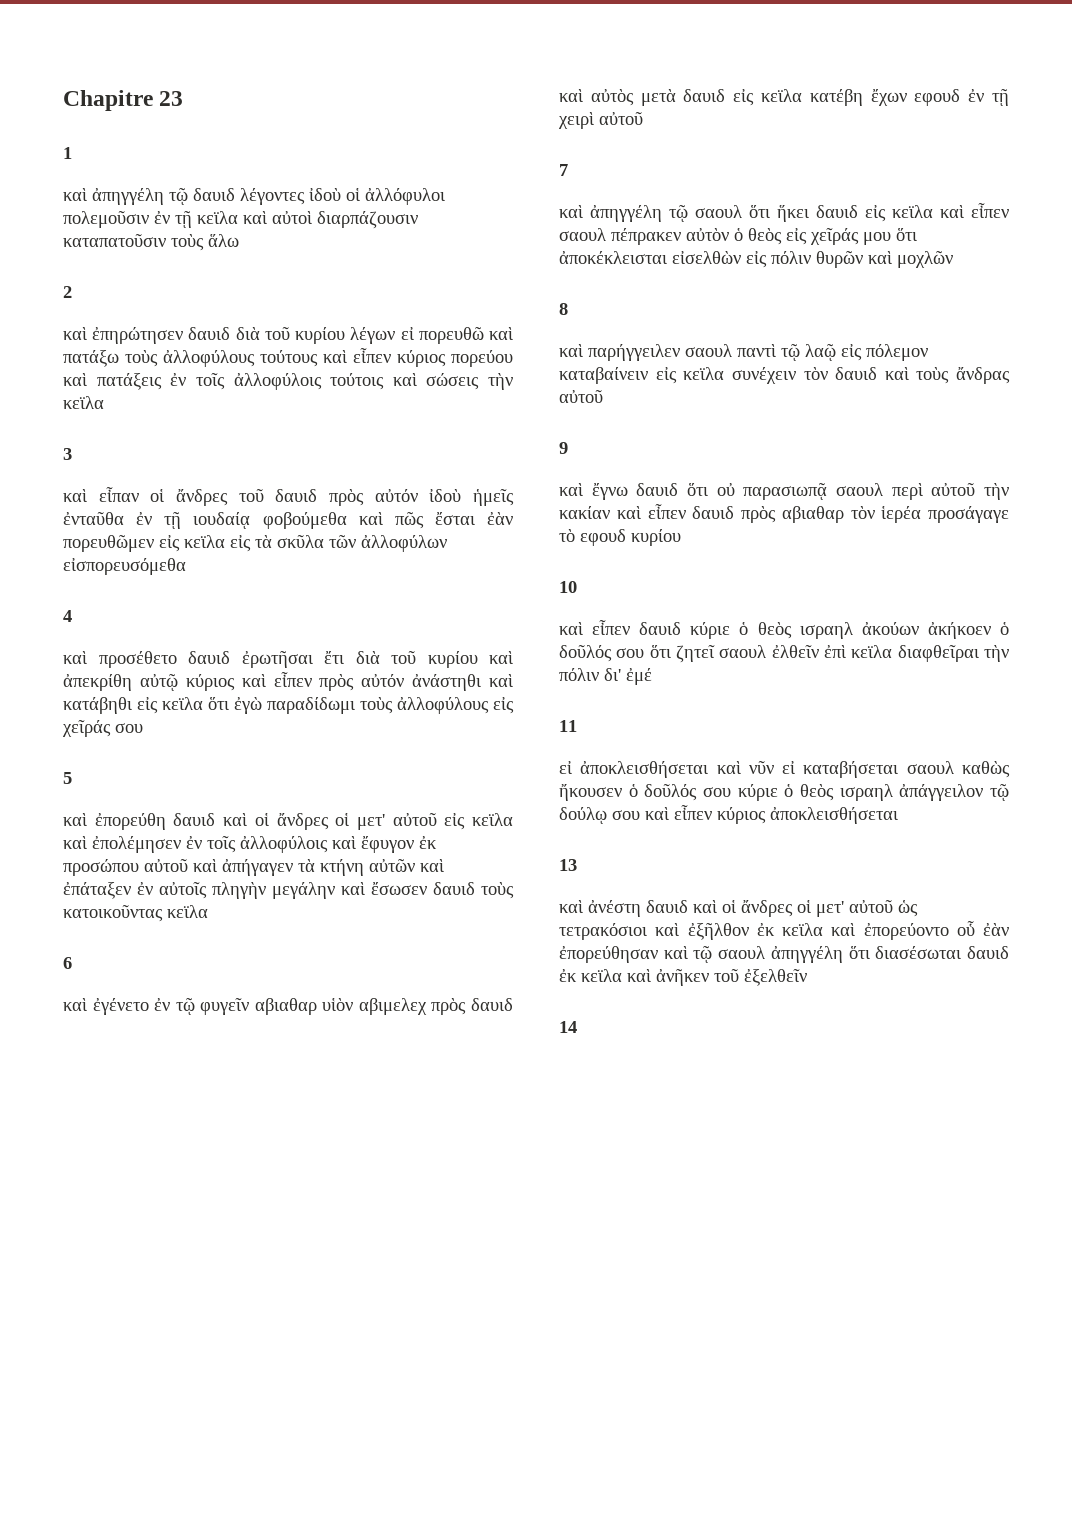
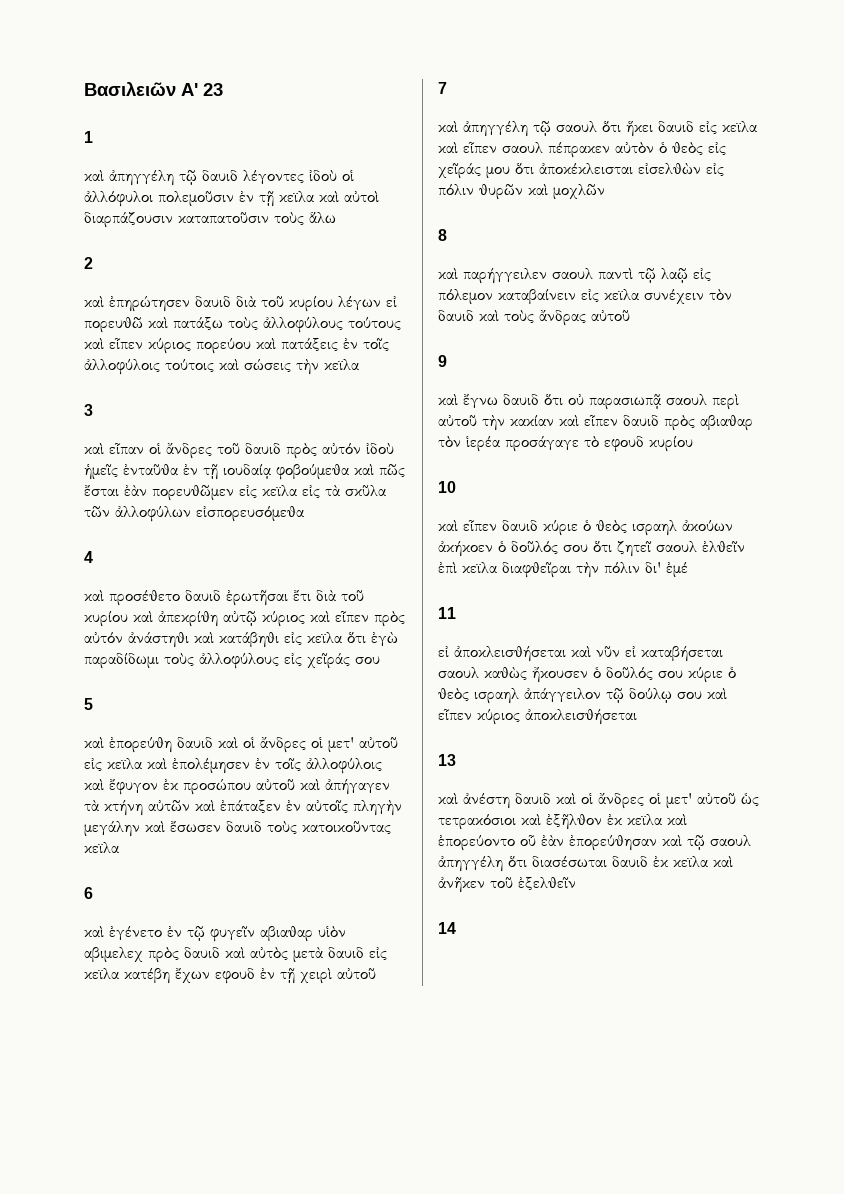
- Chapitre 23
+ Βασιλειῶν Αʹ 23

